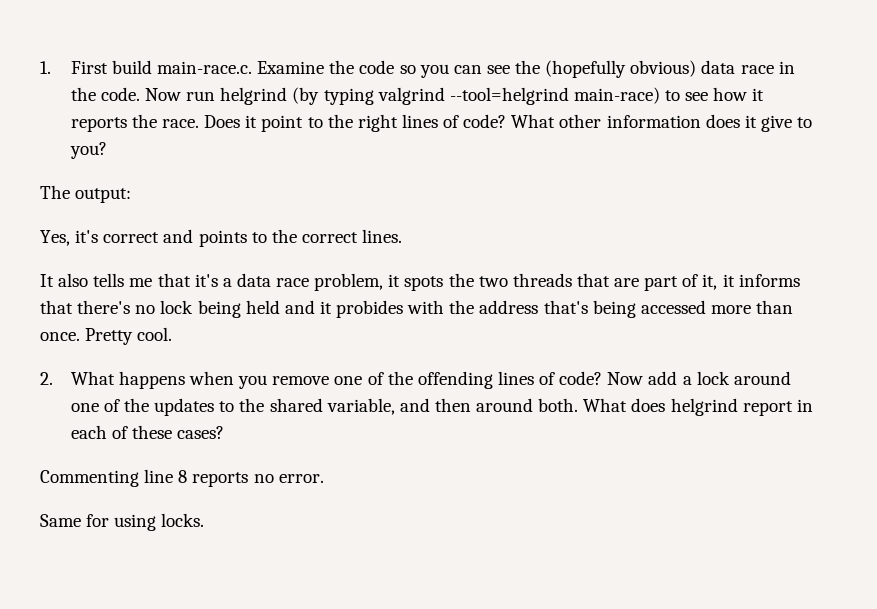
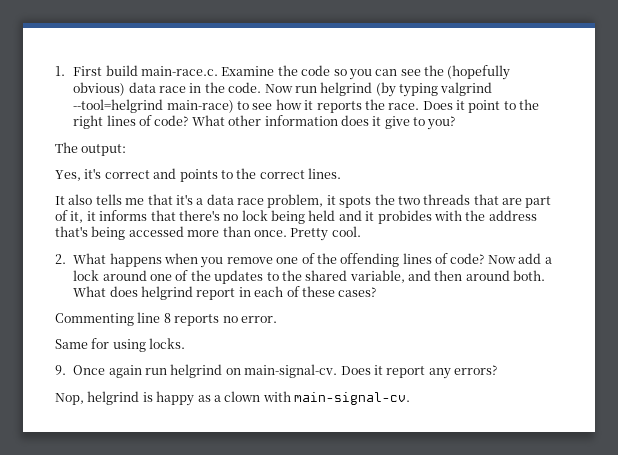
+ 9. Once again run helgrind on main-signal-cv. Does it report any errors?
+ Nop, helgrind is happy as a clown with main-signal-cv.

